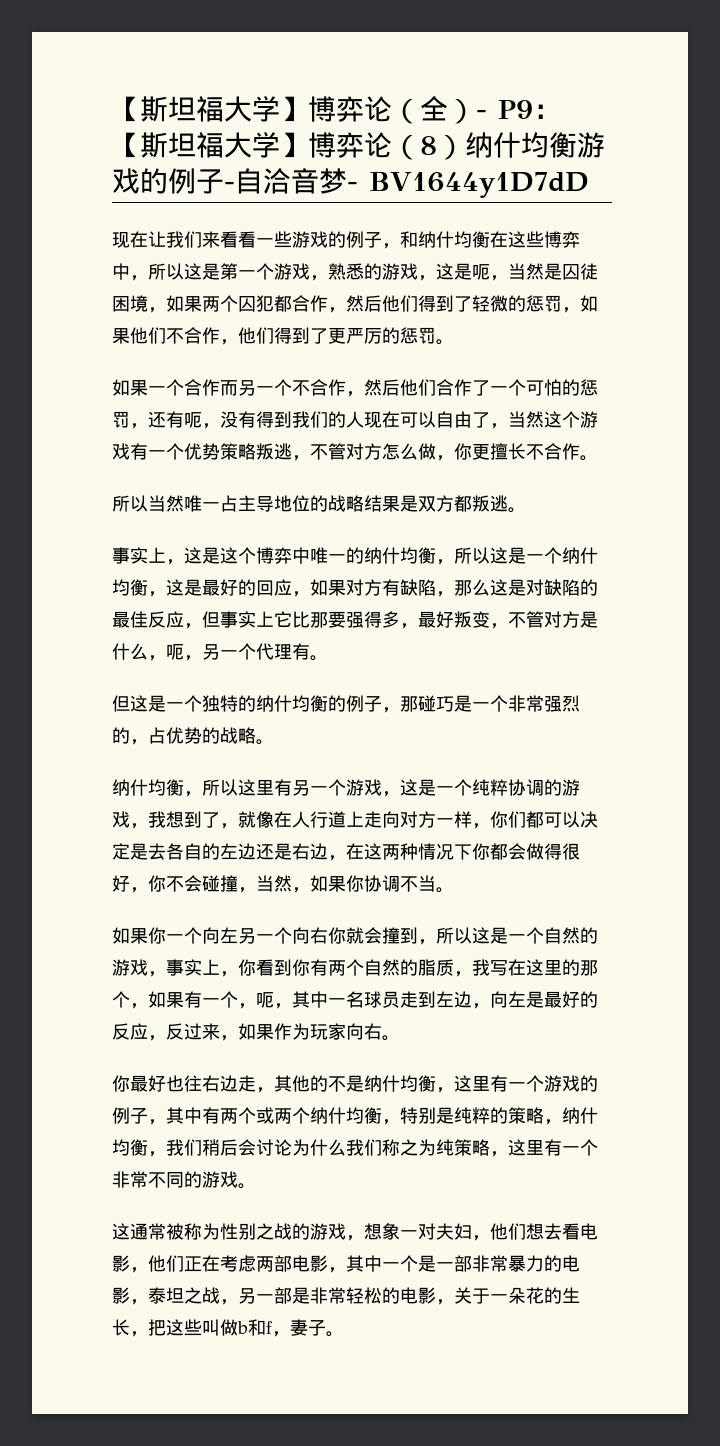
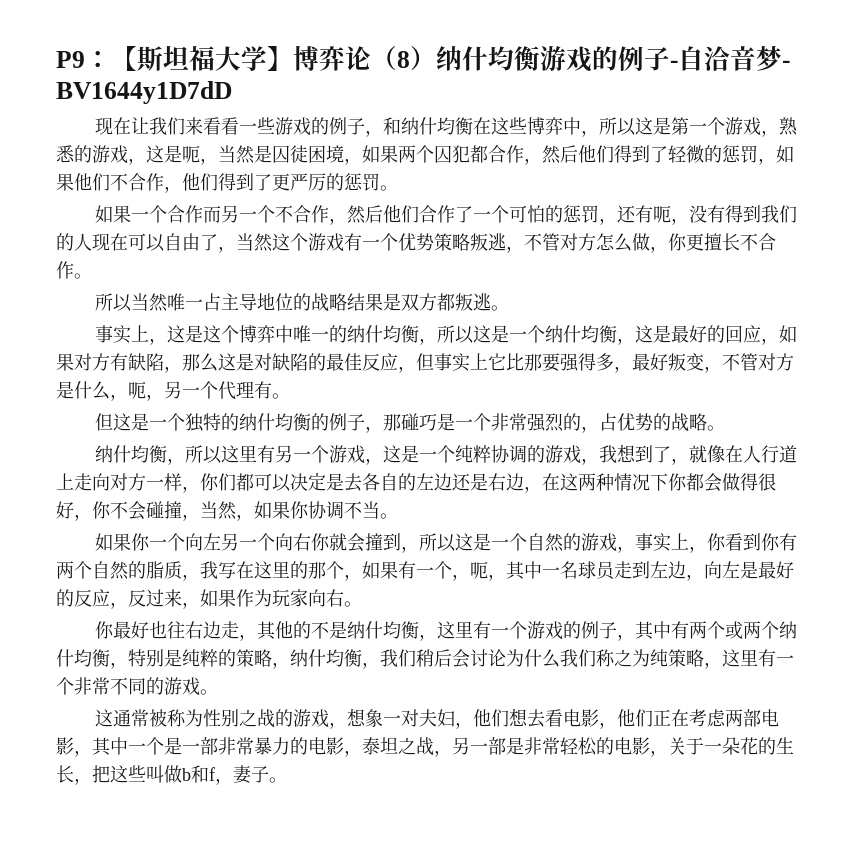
- 【斯坦福大学】博弈论（全）- P9：【斯坦福大学】博弈论（8）纳什均衡游戏的例子-自洽音梦- BV1644y1D7dD
+ P9：【斯坦福大学】博弈论（8）纳什均衡游戏的例子-自洽音梦- BV1644y1D7dD

